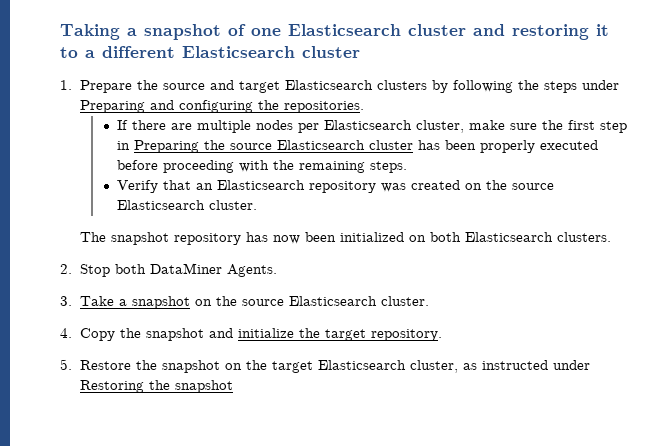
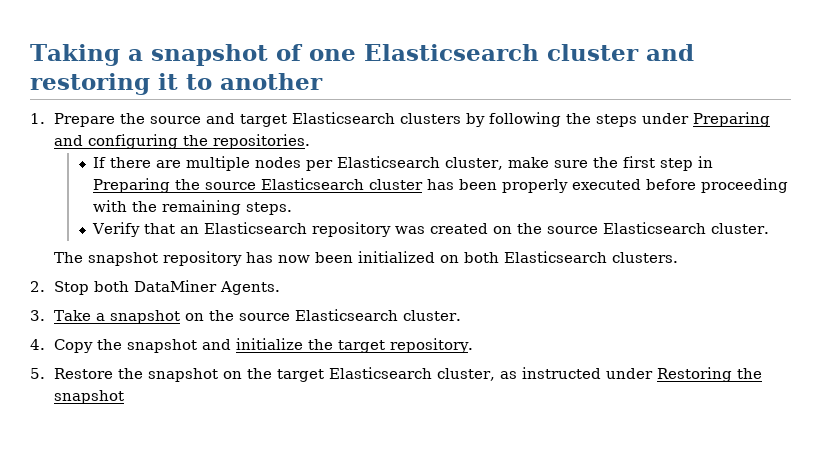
- Taking a snapshot of one Elasticsearch cluster and restoring it to a different Elasticsearch cluster
+ Taking a snapshot of one Elasticsearch cluster and restoring it to another

